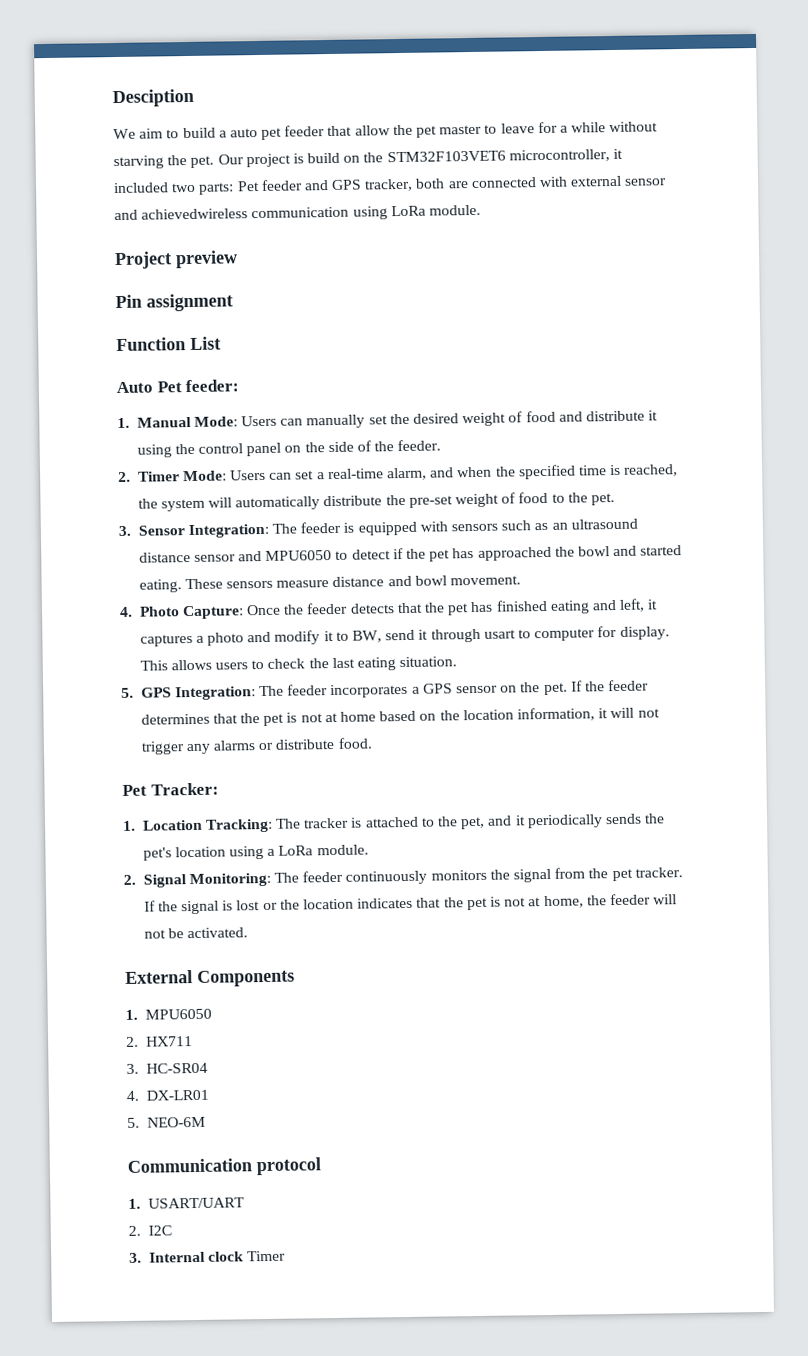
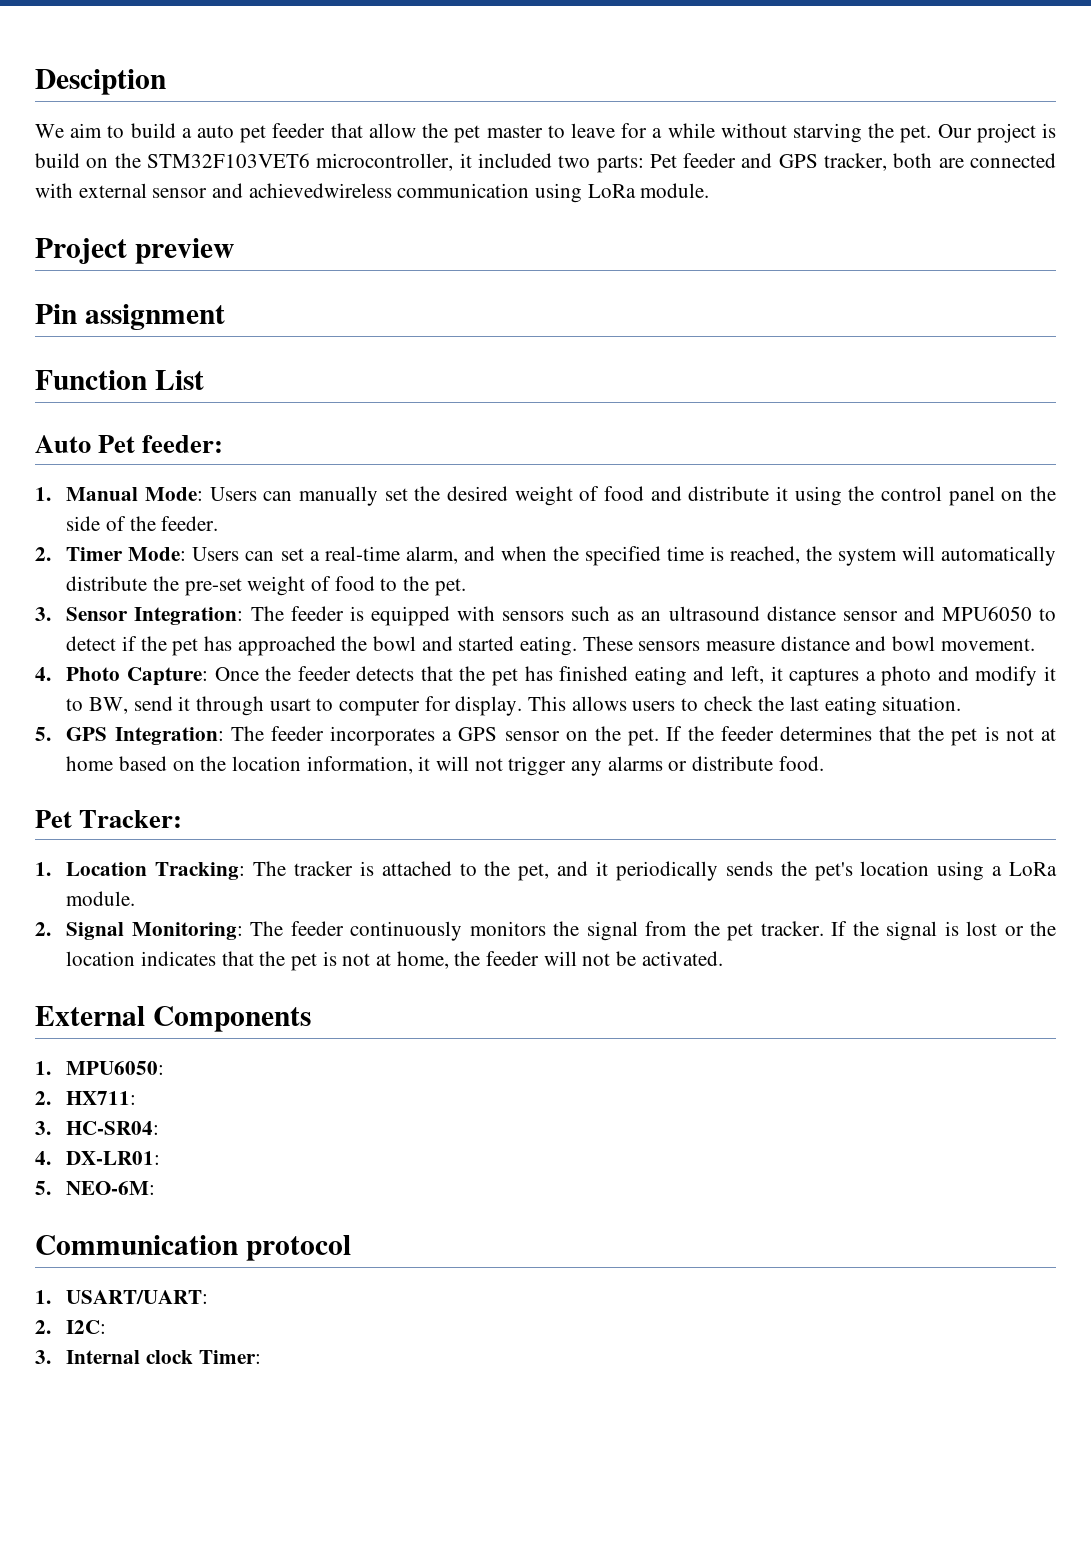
- 1. MPU6050
- 2. HX711
- 3. HC-SR04
- 4. DX-LR01
- 5. NEO-6M
+ 1. MPU6050:
+ 2. HX711:
+ 3. HC-SR04:
+ 4. DX-LR01:
+ 5. NEO-6M:
- 1. USART/UART
- 2. I2C
+ 1. USART/UART:
+ 2. I2C:
- 3. Internal clock Timer
+ 3. Internal clock Timer:

